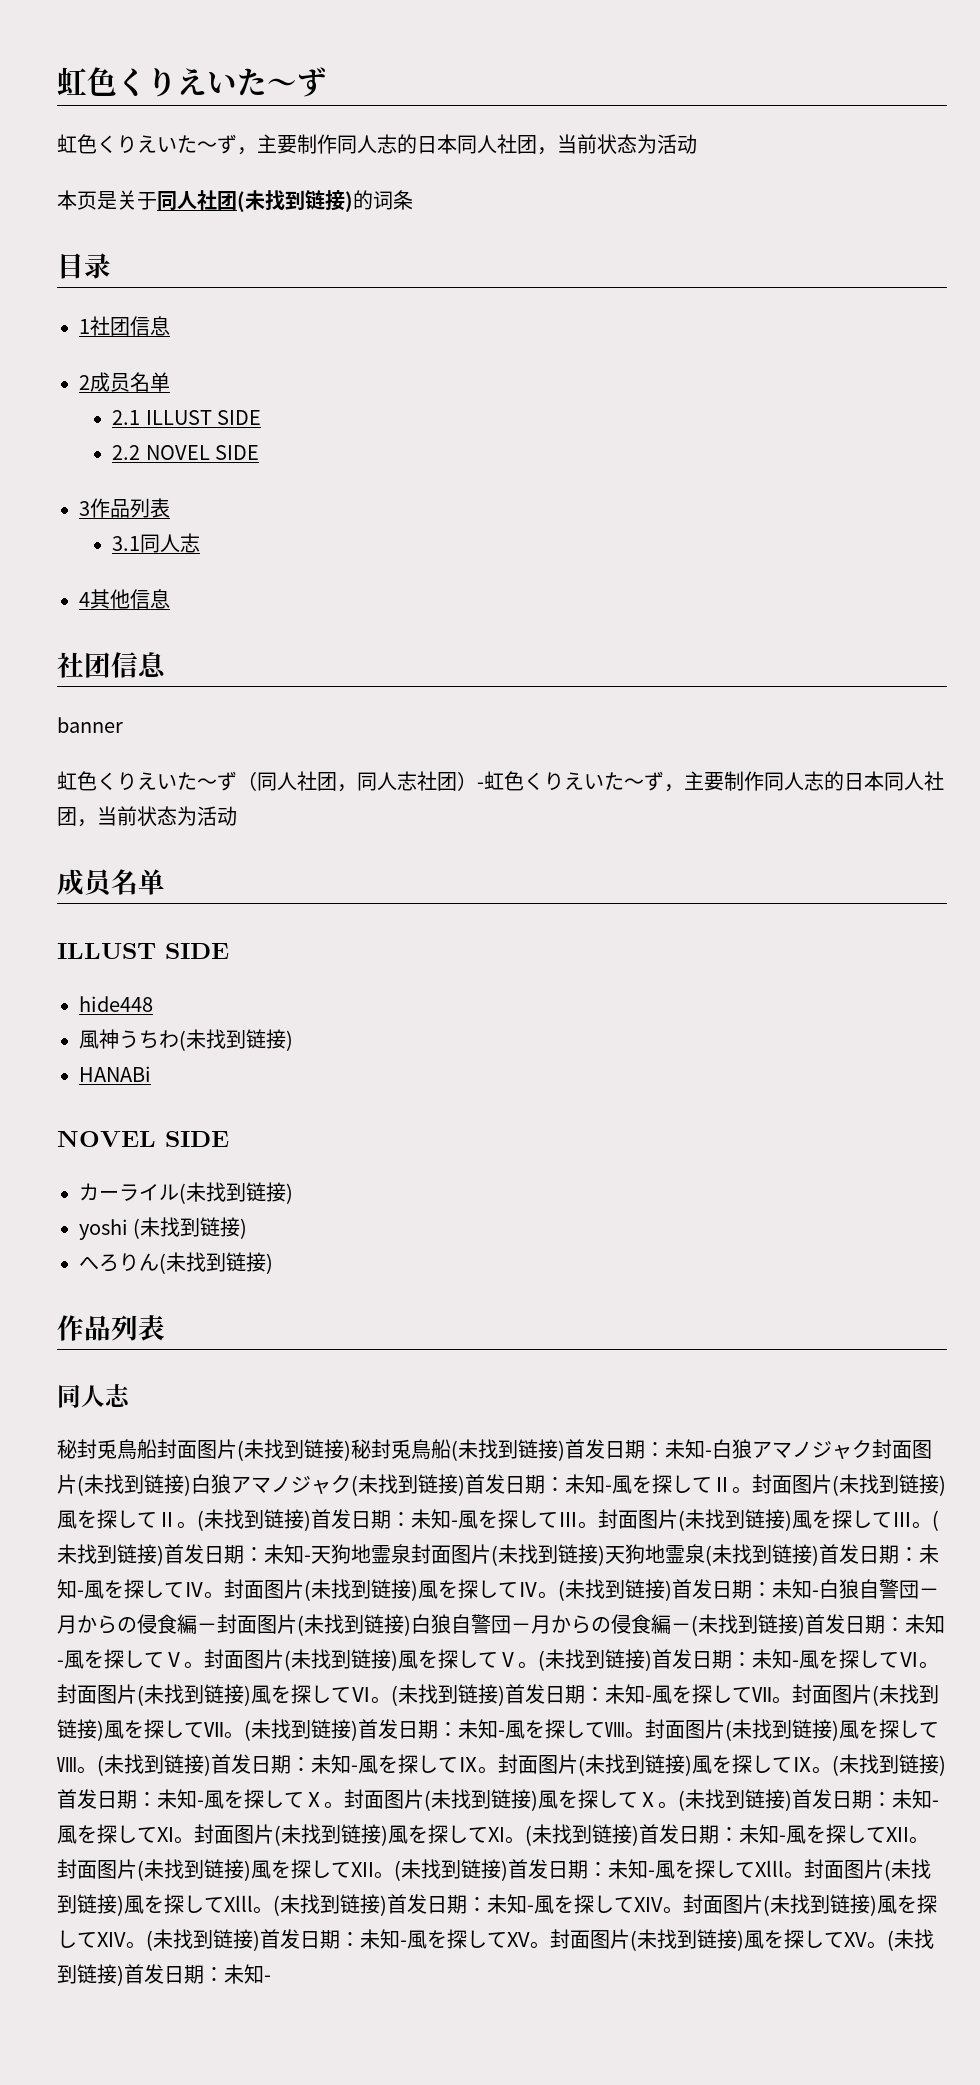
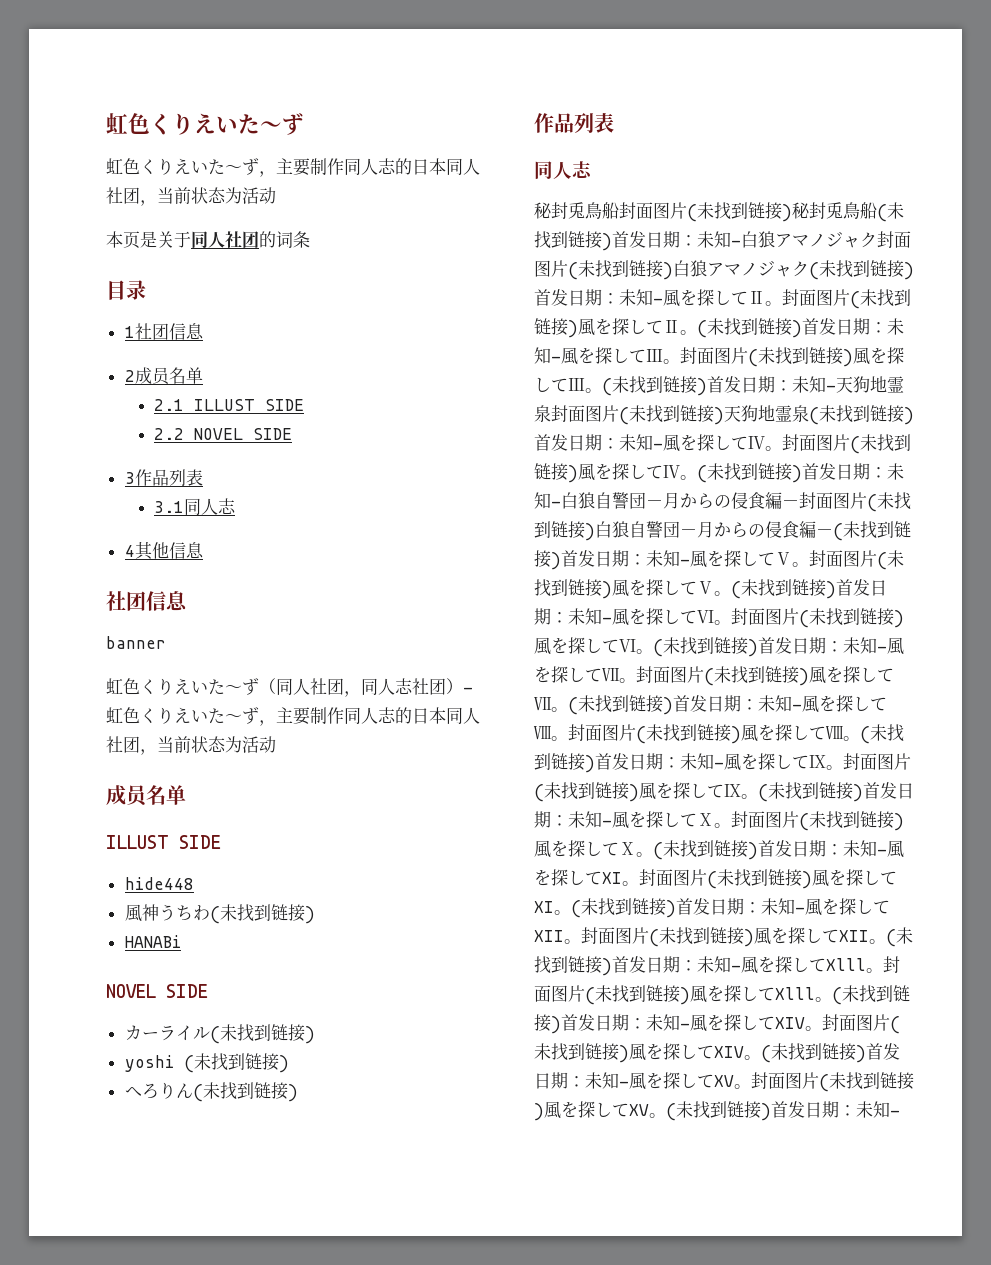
- 本页是关于同人社团(未找到链接)的词条
+ 本页是关于同人社团的词条

